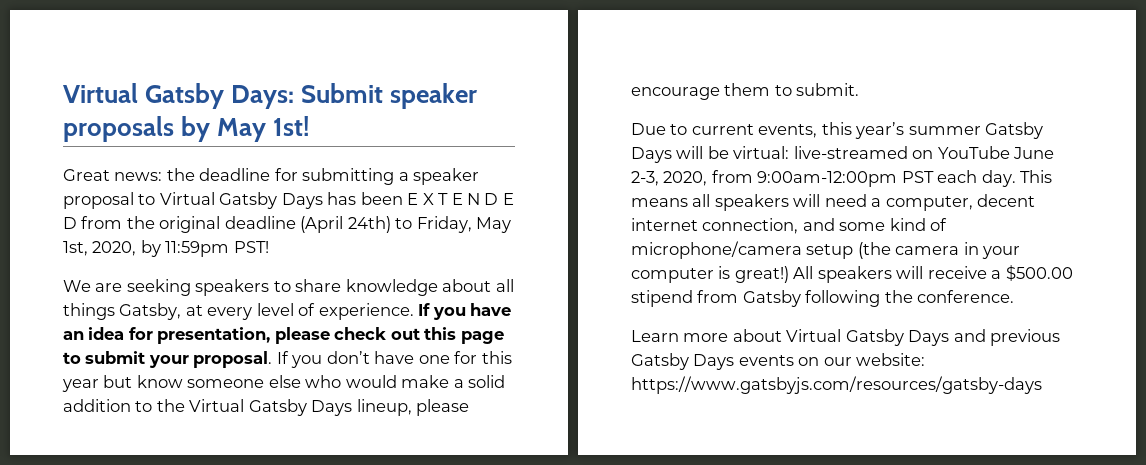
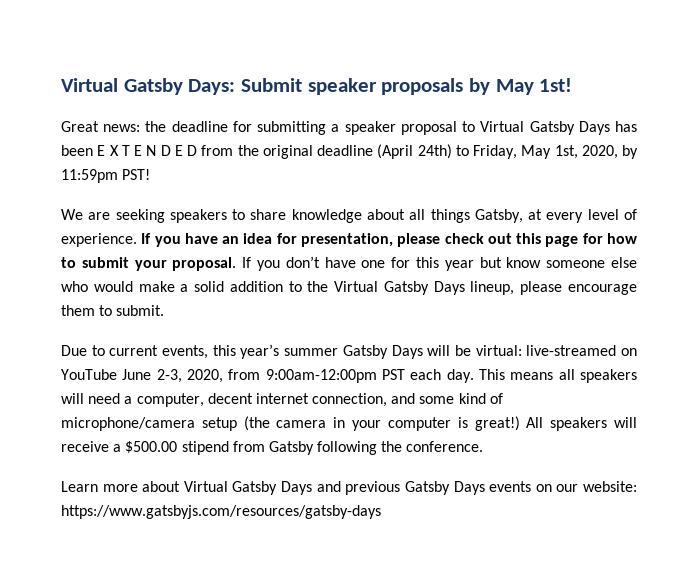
- If you have an idea for presentation, please check out this page to submit your proposal.
+ If you have an idea for presentation, please check out this page for how to submit your proposal.

